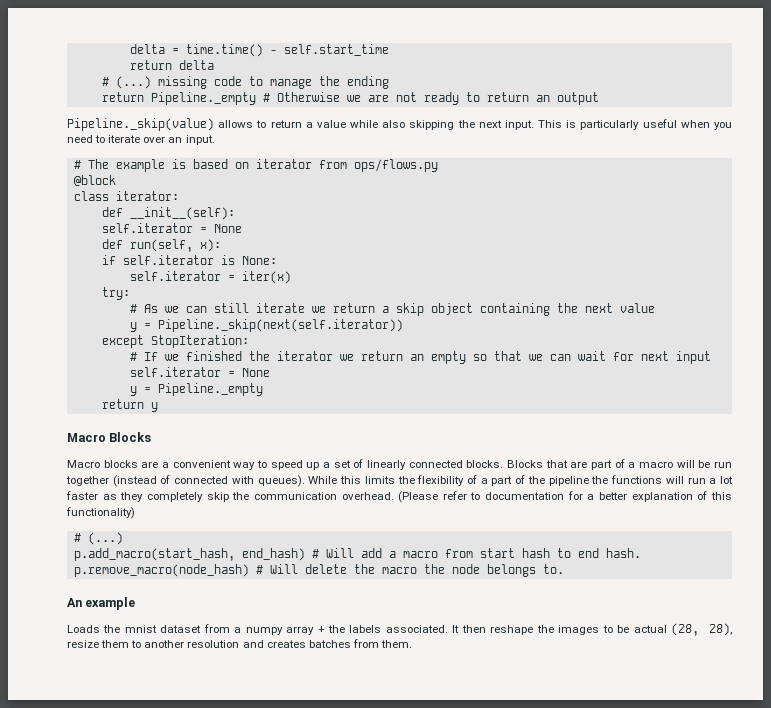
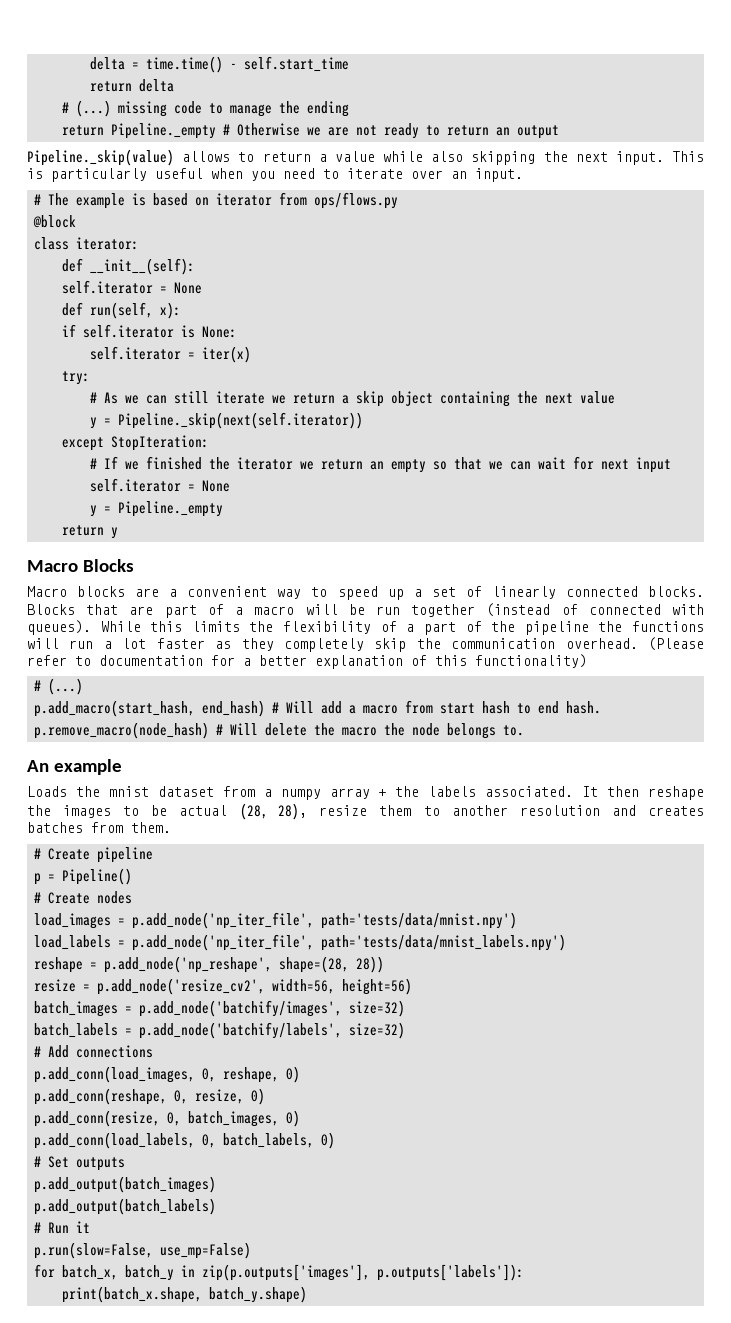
+ # Create pipeline
+ p = Pipeline()
+ # Create nodes
+ load_images = p.add_node('np_iter_file', path='tests/data/mnist.npy')
+ load_labels = p.add_node('np_iter_file', path='tests/data/mnist_labels.npy')
+ reshape = p.add_node('np_reshape', shape=(28, 28))
+ resize = p.add_node('resize_cv2', width=56, height=56)
+ batch_images = p.add_node('batchify/images', size=32)
+ batch_labels = p.add_node('batchify/labels', size=32)
+ # Add connections
+ p.add_conn(load_images, 0, reshape, 0)
+ p.add_conn(reshape, 0, resize, 0)
+ p.add_conn(resize, 0, batch_images, 0)
+ p.add_conn(load_labels, 0, batch_labels, 0)
+ # Set outputs
+ p.add_output(batch_images)
+ p.add_output(batch_labels)
+ # Run it
+ p.run(slow=False, use_mp=False)
+ for batch_x, batch_y in zip(p.outputs['images'], p.outputs['labels']):
+ print(batch_x.shape, batch_y.shape)

